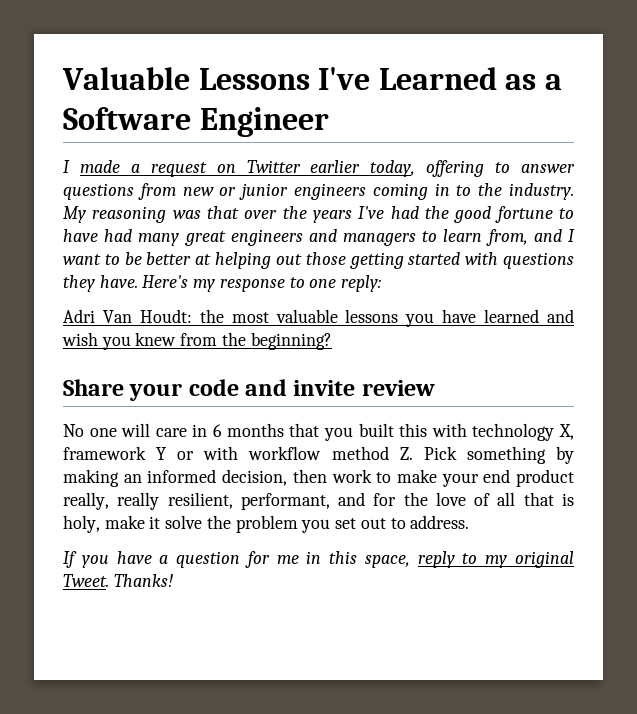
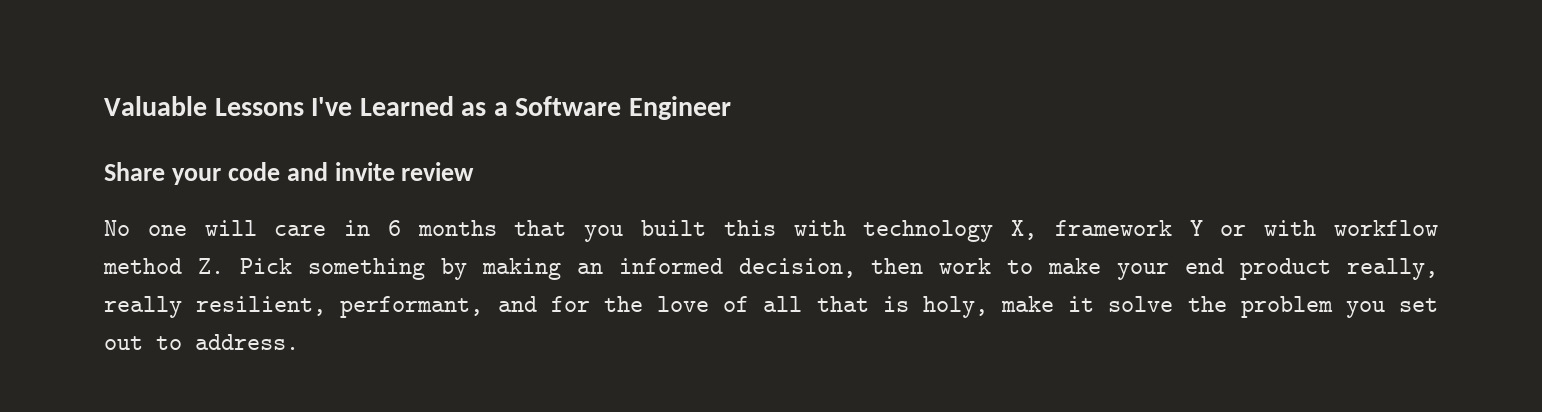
- I made a request on Twitter earlier today, offering to answer questions from new or junior engineers coming in to the industry. My reasoning was that over the years I've had the good fortune to have had many great engineers and managers to learn from, and I want to be better at helping out those getting started with questions they have. Here's my response to one reply:
- Adri Van Houdt: the most valuable lessons you have learned and wish you knew from the beginning?
- If you have a question for me in this space, reply to my original Tweet. Thanks!

